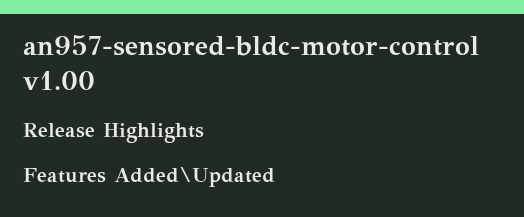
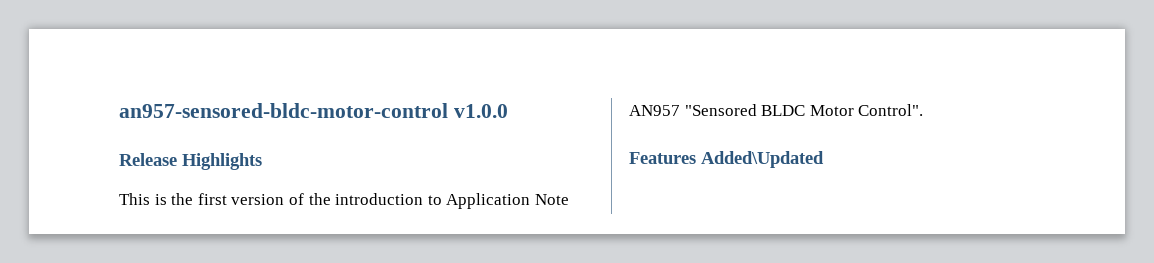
- an957-sensored-bldc-motor-control v1.00
+ an957-sensored-bldc-motor-control v1.0.0
+ This is the first version of the introduction to Application Note AN957 "Sensored BLDC Motor Control".

